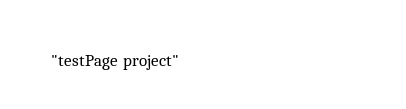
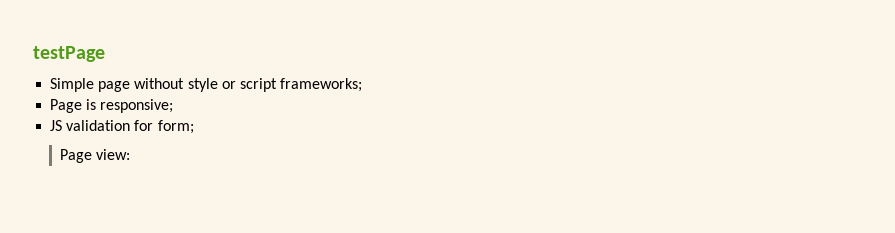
- "testPage project"
+ testPage
+ Simple page without style or script frameworks;
+ Page is responsive;
+ JS validation for form;
+ Page view:

